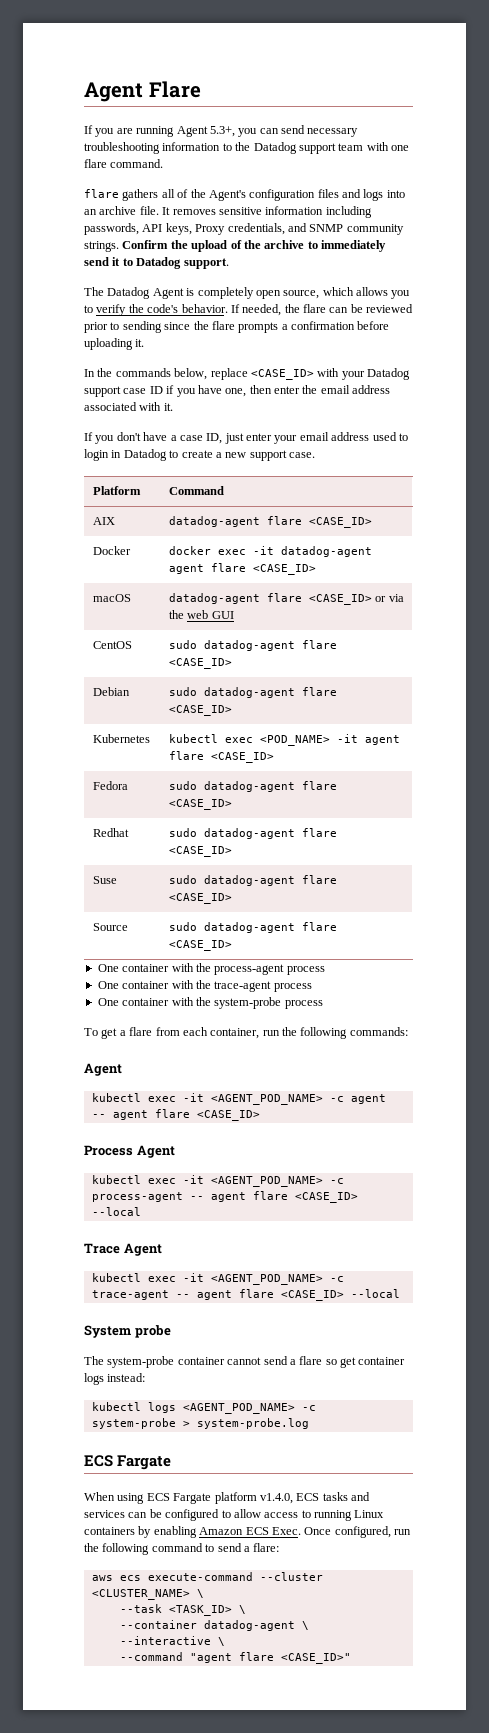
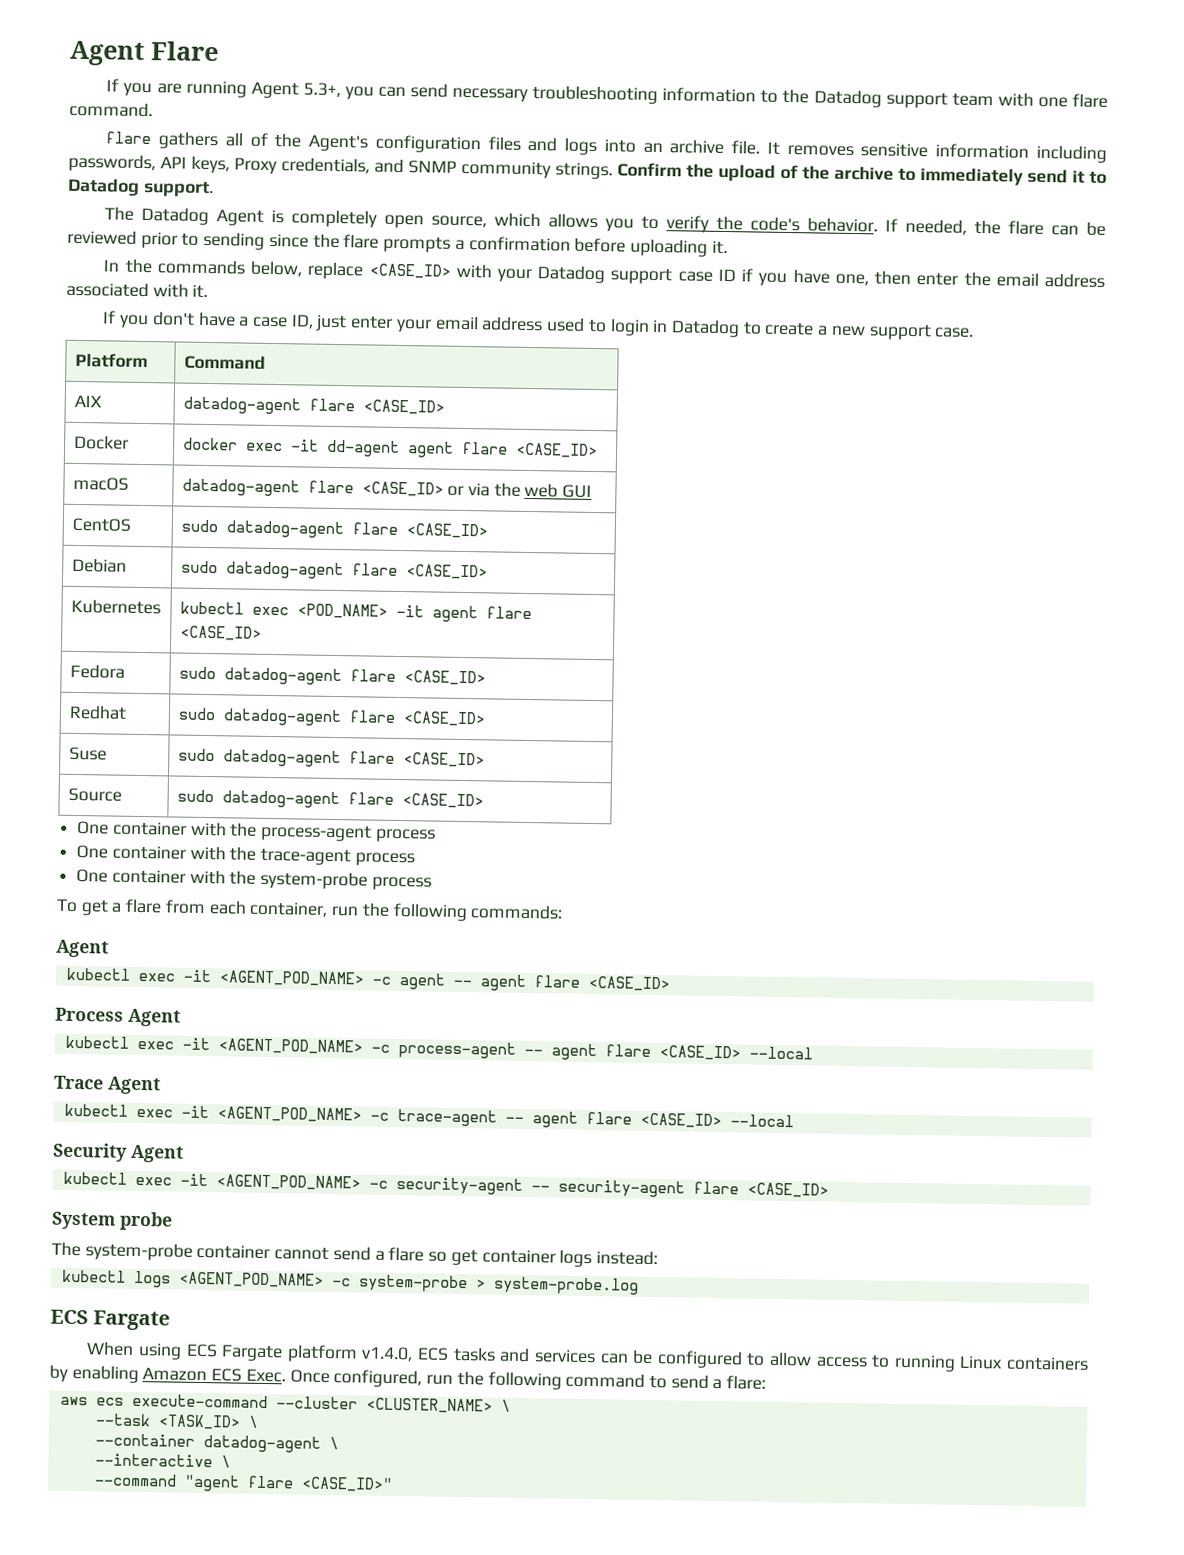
- Docker | docker exec -it datadog-agent agent flare <CASE_ID>
+ Docker | docker exec -it dd-agent agent flare <CASE_ID>
+ Security Agent
+ kubectl exec -it <AGENT_POD_NAME> -c security-agent -- security-agent flare <CASE_ID>

